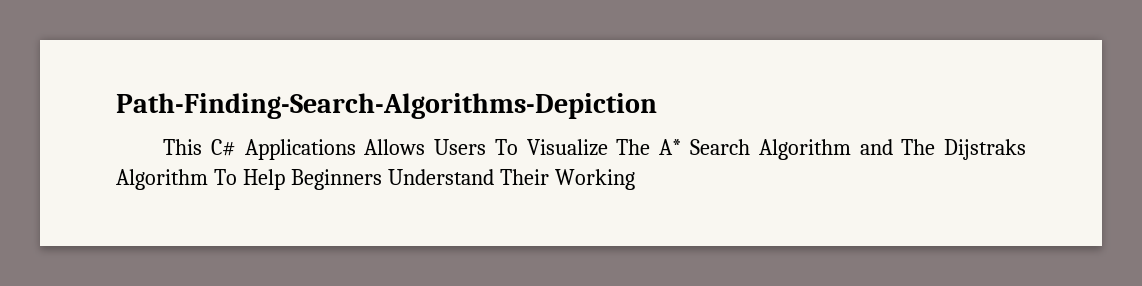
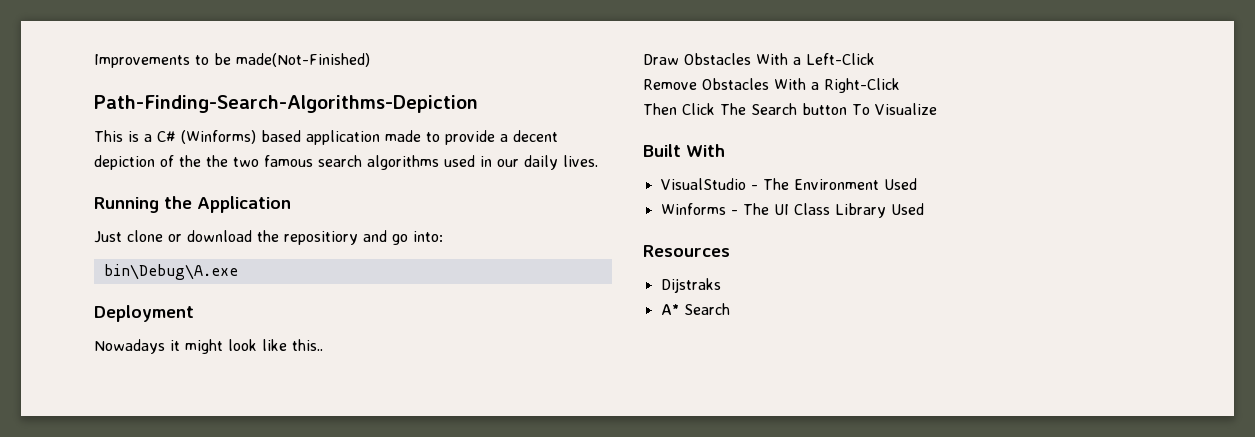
+ Improvements to be made(Not-Finished)
  Path-Finding-Search-Algorithms-Depiction
- This C# Applications Allows Users To Visualize The A* Search Algorithm and The Dijstraks Algorithm To Help Beginners Understand Their Working
+ This is a C# (Winforms) based application made to provide a decent depiction of the the two famous search algorithms used in our daily lives.
+ Running the Application
+ Just clone or download the repositiory and go into:
+ bin\Debug\A.exe
+ Deployment
+ Nowadays it might look like this..
+ Draw Obstacles With a Left-Click
+ Remove Obstacles With a Right-Click
+ Then Click The Search button To Visualize
+ Built With
+ VisualStudio - The Environment Used
+ Winforms - The UI Class Library Used
+ Resources
+ Dijstraks
+ A* Search

